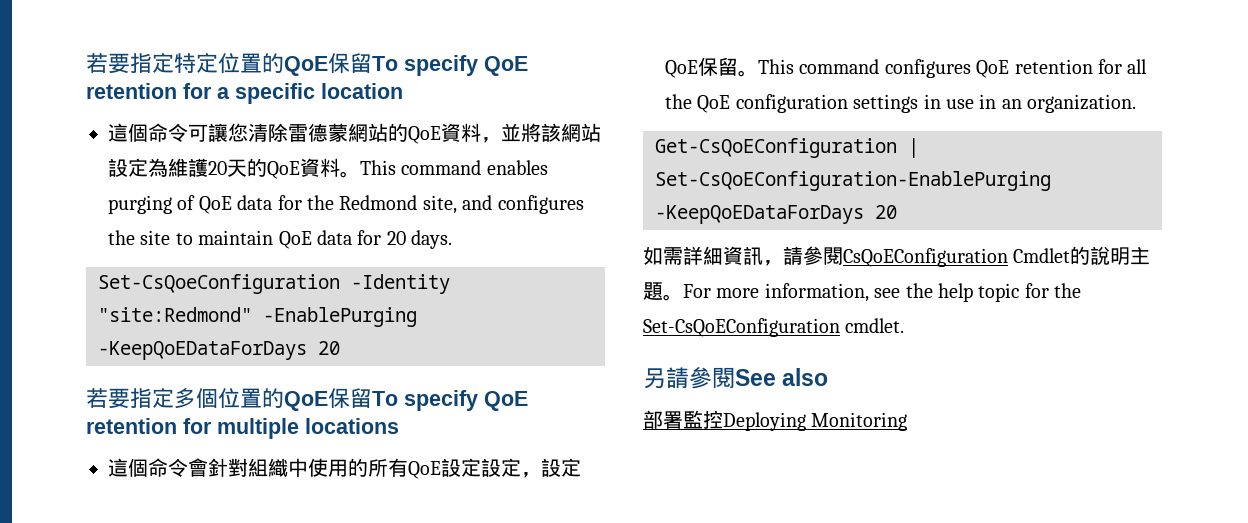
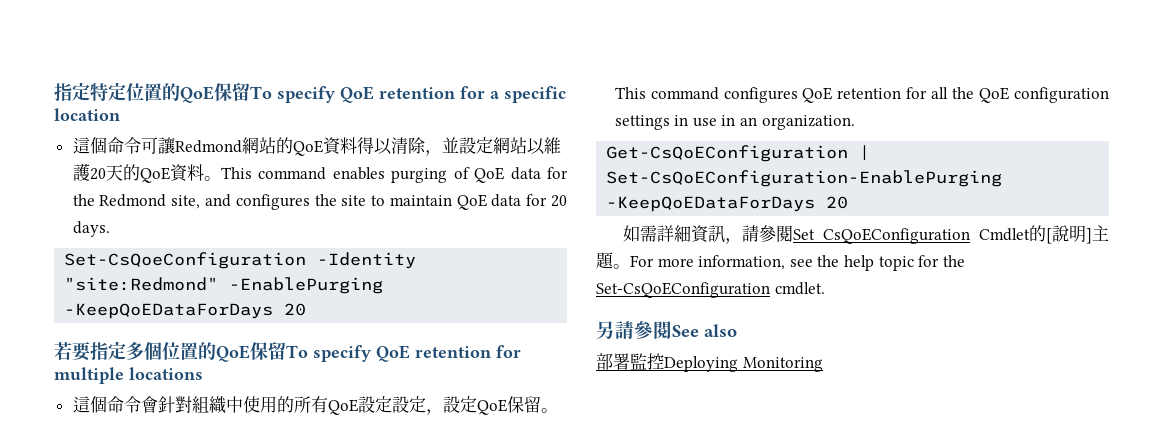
- 若要指定特定位置的QoE保留To specify QoE retention for a specific location
+ 指定特定位置的QoE保留To specify QoE retention for a specific location
- 這個命令可讓您清除雷德蒙網站的QoE資料，並將該網站設定為維護20天的QoE資料。
+ 這個命令可讓Redmond網站的QoE資料得以清除，並設定網站以維護20天的QoE資料。
- 如需詳細資訊，請參閱CsQoEConfiguration Cmdlet的說明主題。
+ 如需詳細資訊，請參閱Set CsQoEConfiguration Cmdlet的[說明]主題。

